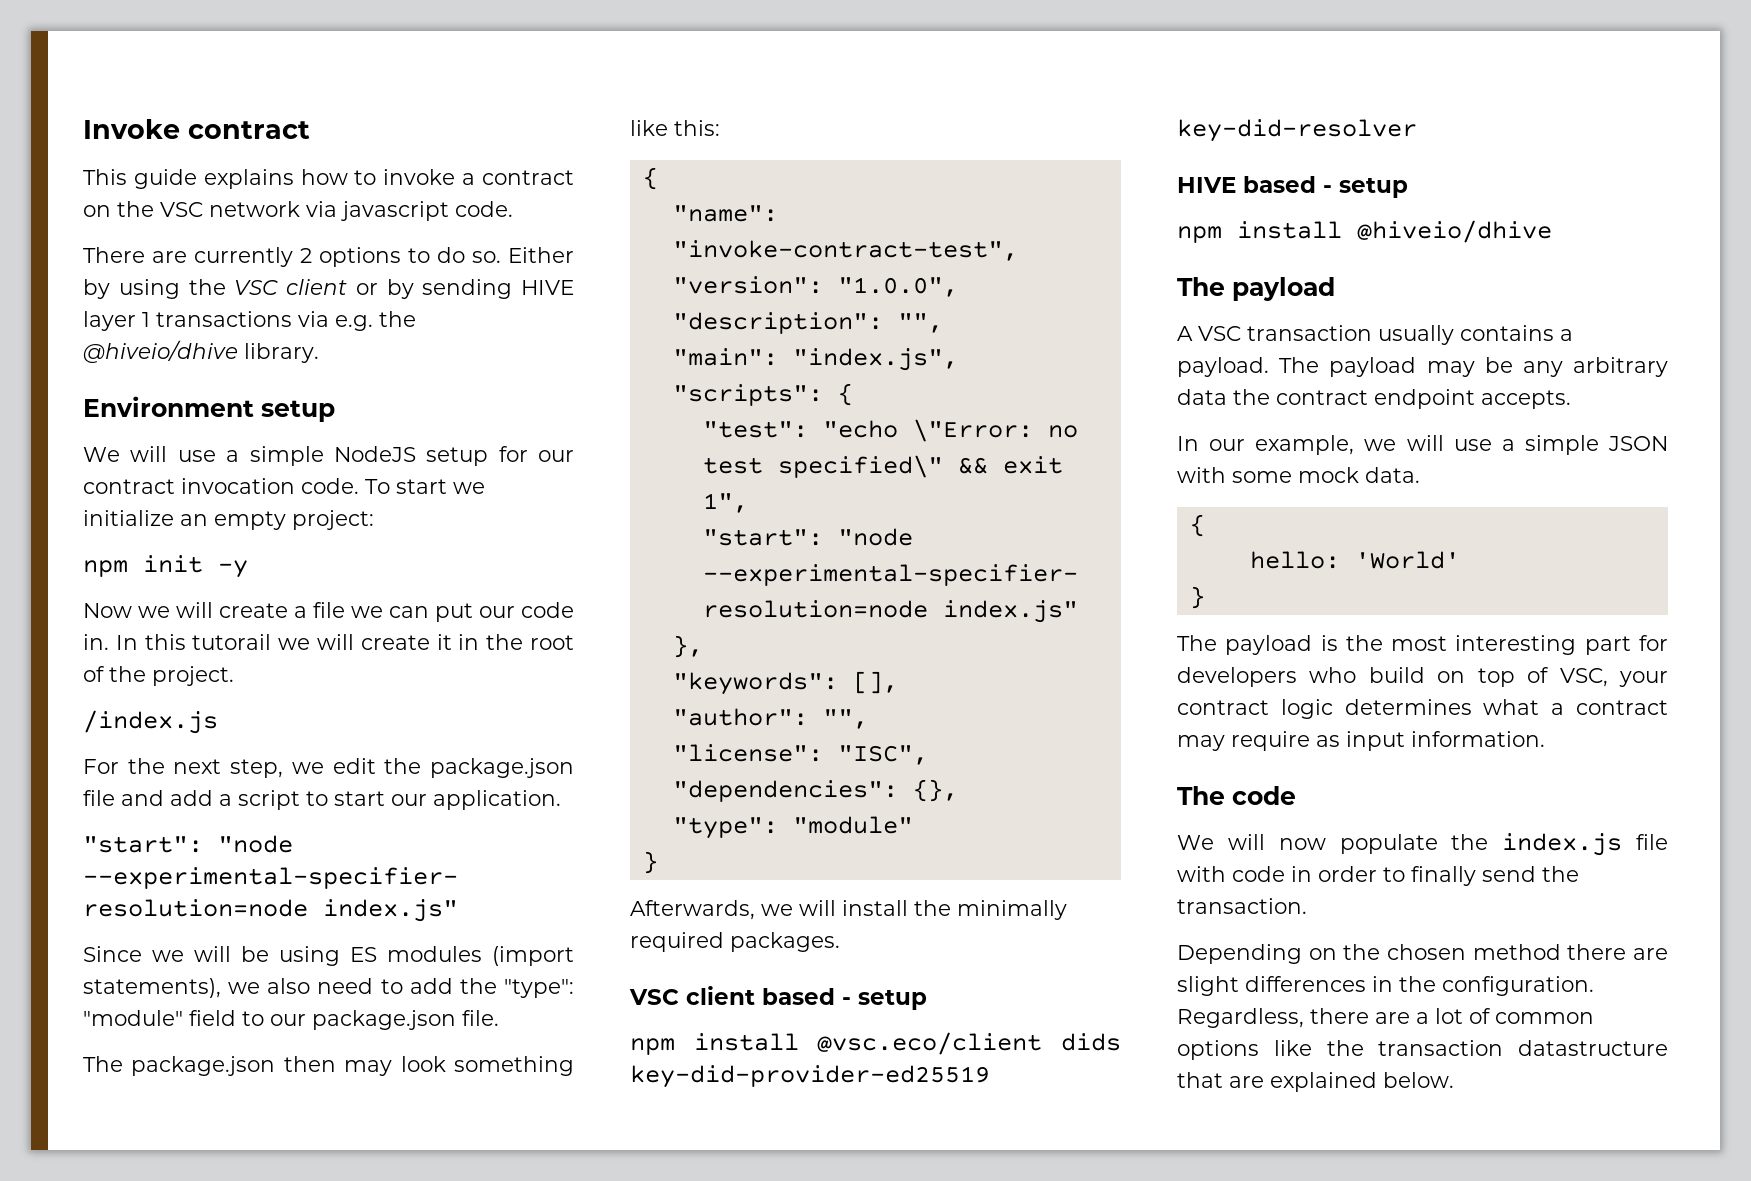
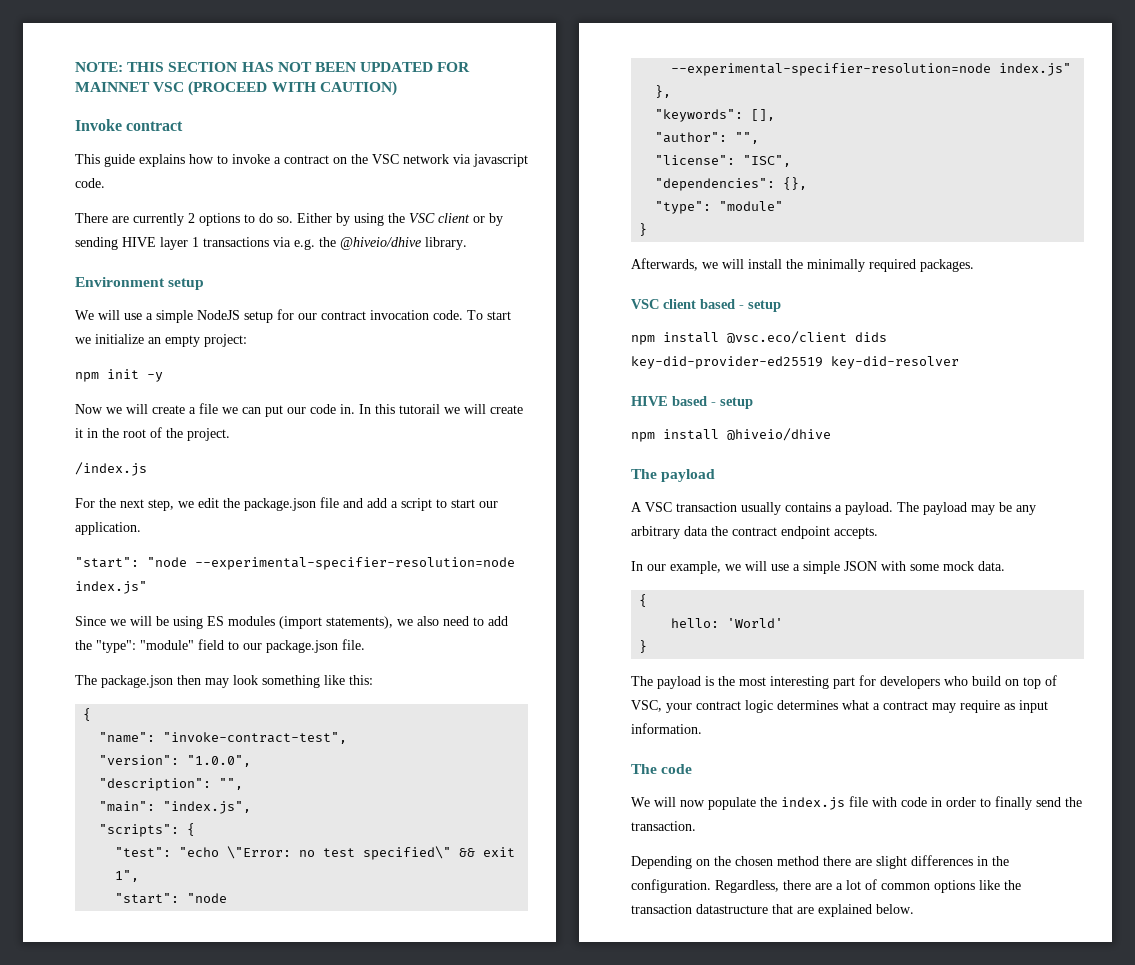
+ NOTE: THIS SECTION HAS NOT BEEN UPDATED FOR MAINNET VSC (PROCEED WITH CAUTION)

